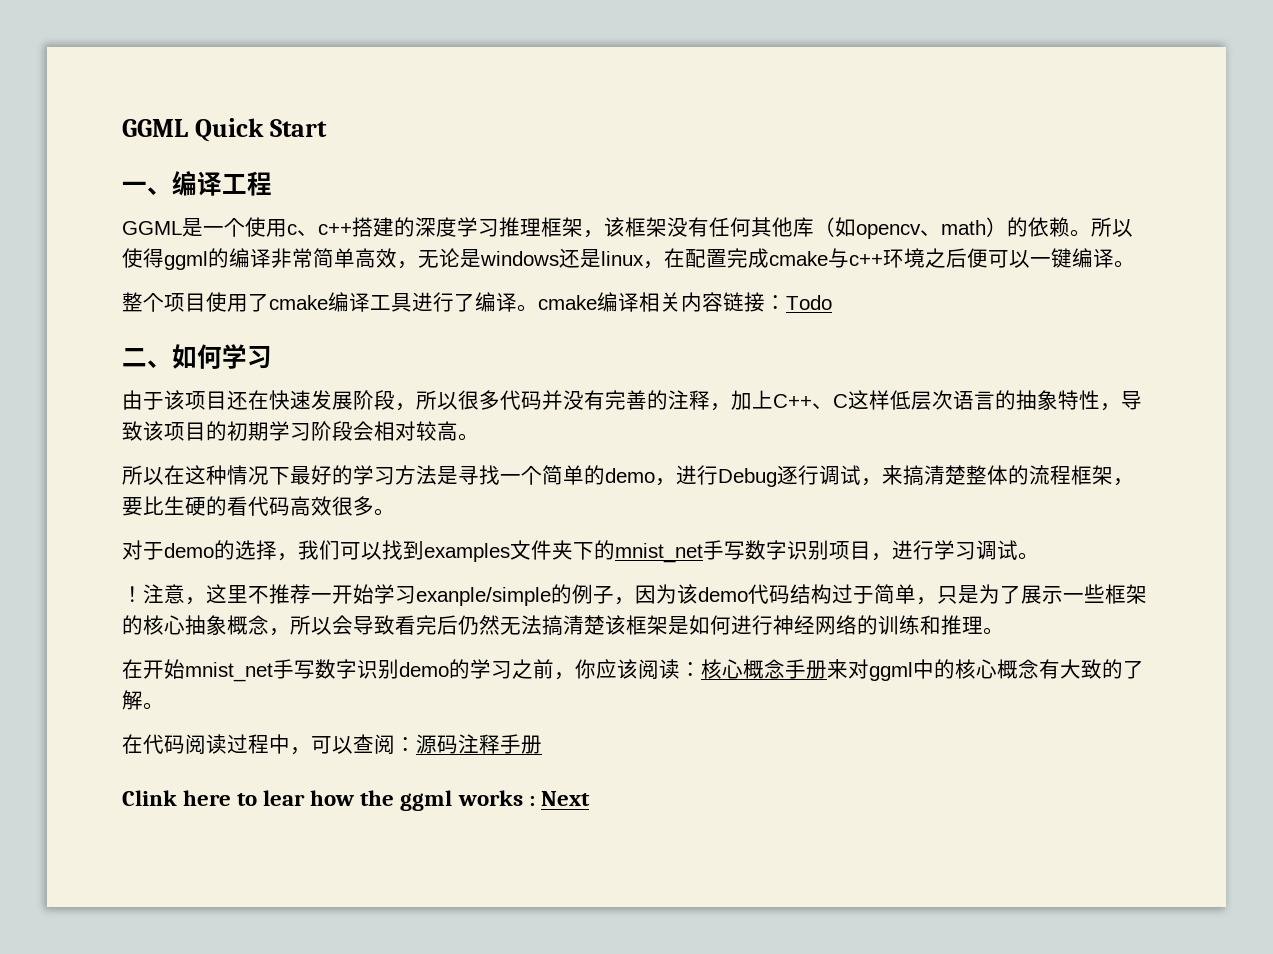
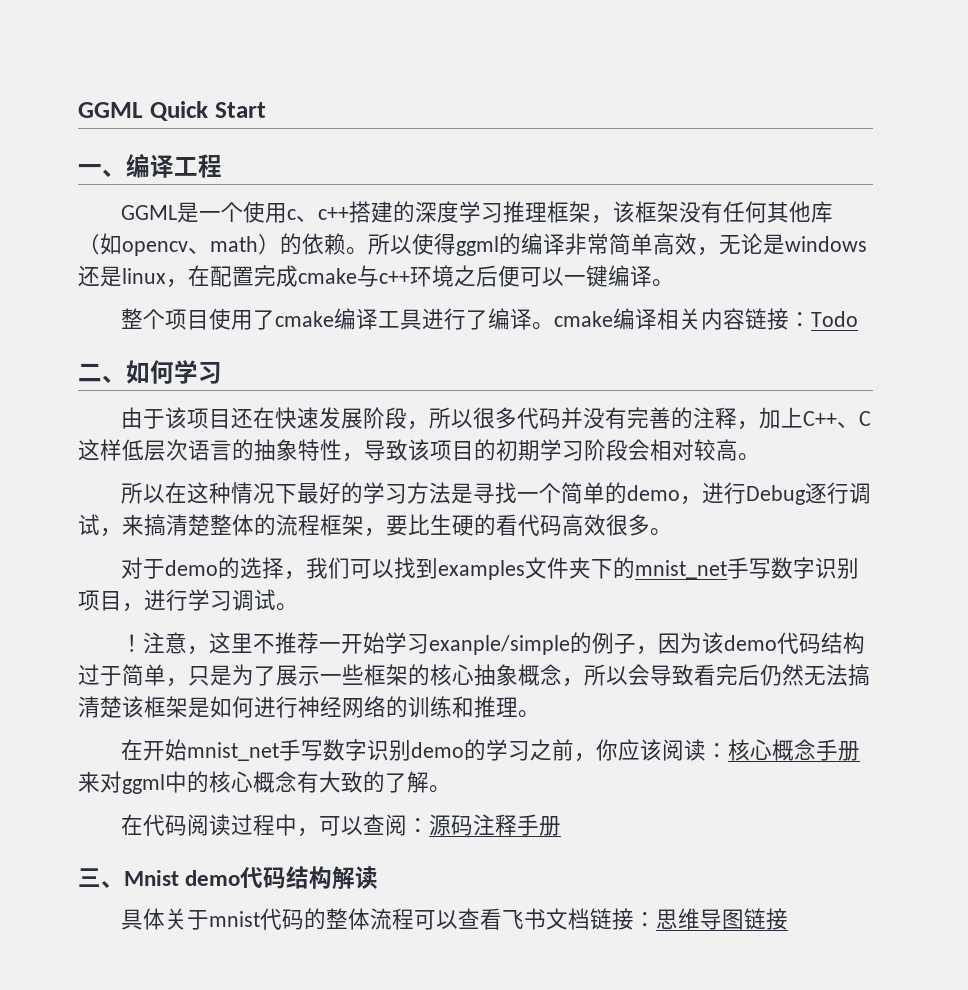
- Clink here to lear how the ggml works : Next
+ 三、Mnist demo代码结构解读
+ 具体关于mnist代码的整体流程可以查看飞书文档链接：思维导图链接

